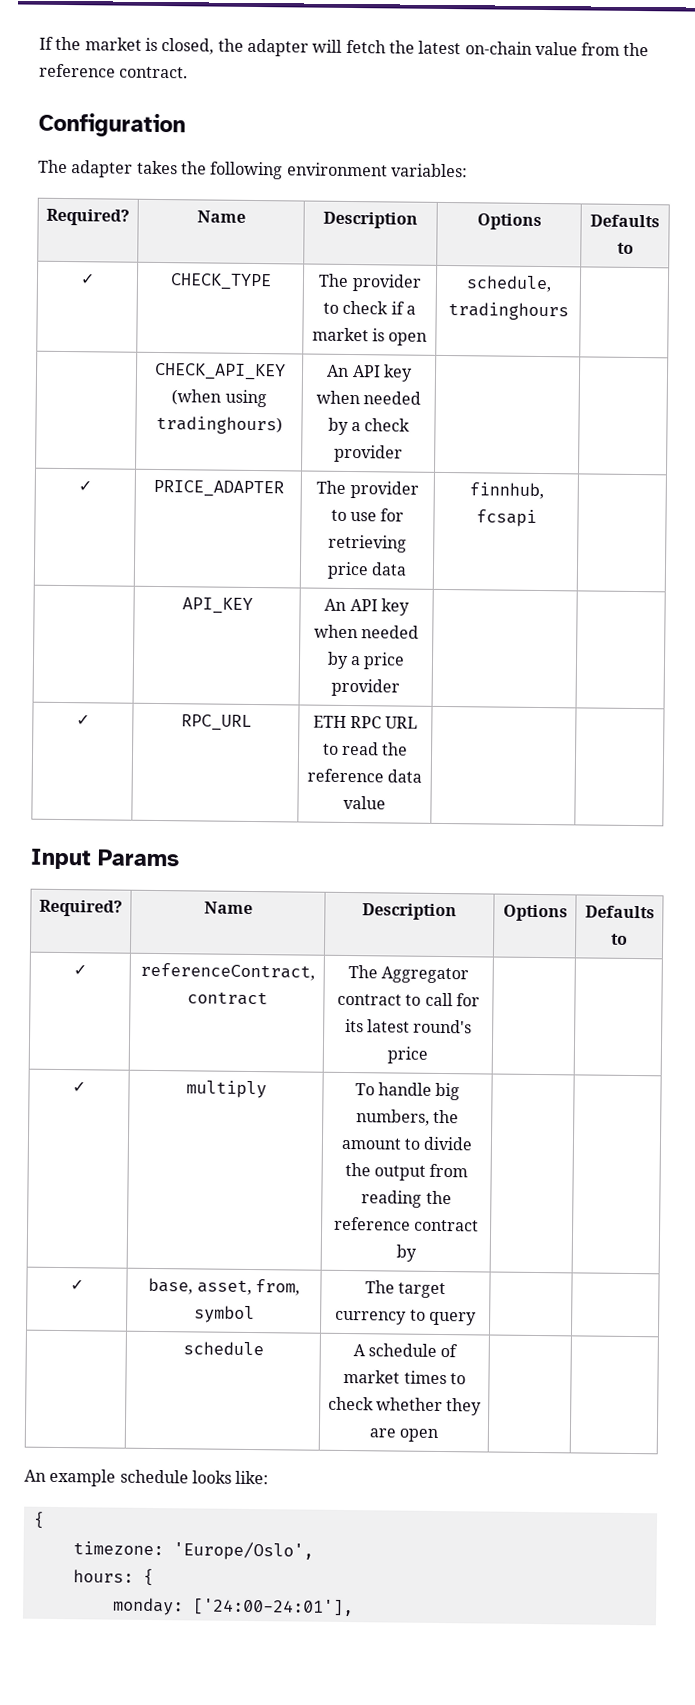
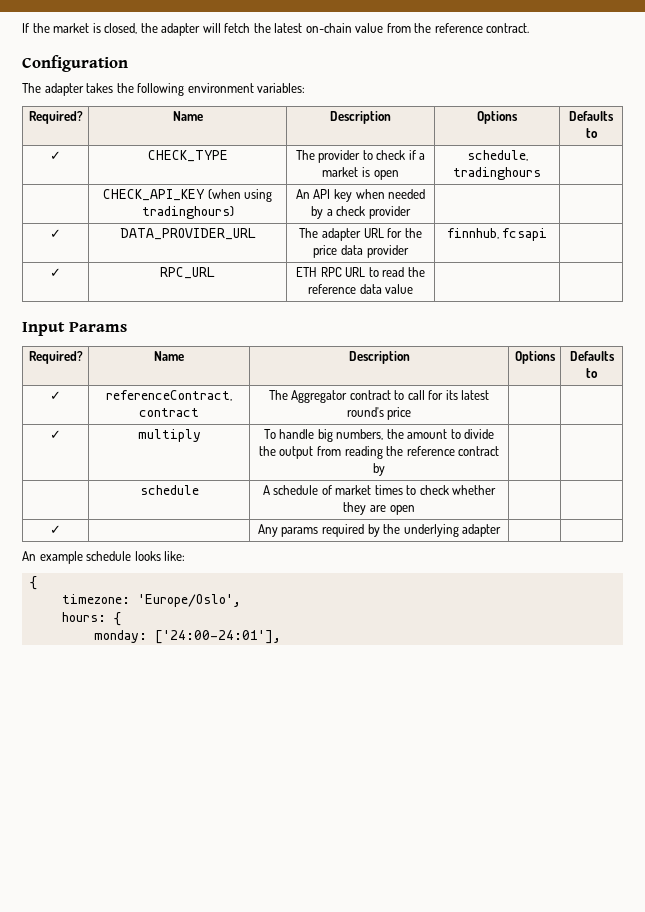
- ✓ | PRICE_ADAPTER | The provider to use for retrieving price data | finnhub, fcsapi |
+ ✓ | DATA_PROVIDER_URL | The adapter URL for the price data provider | finnhub, fcsapi |
- | API_KEY | An API key when needed by a price provider | |
- ✓ | base, asset, from, symbol | The target currency to query | |
+ ✓ | | Any params required by the underlying adapter | |

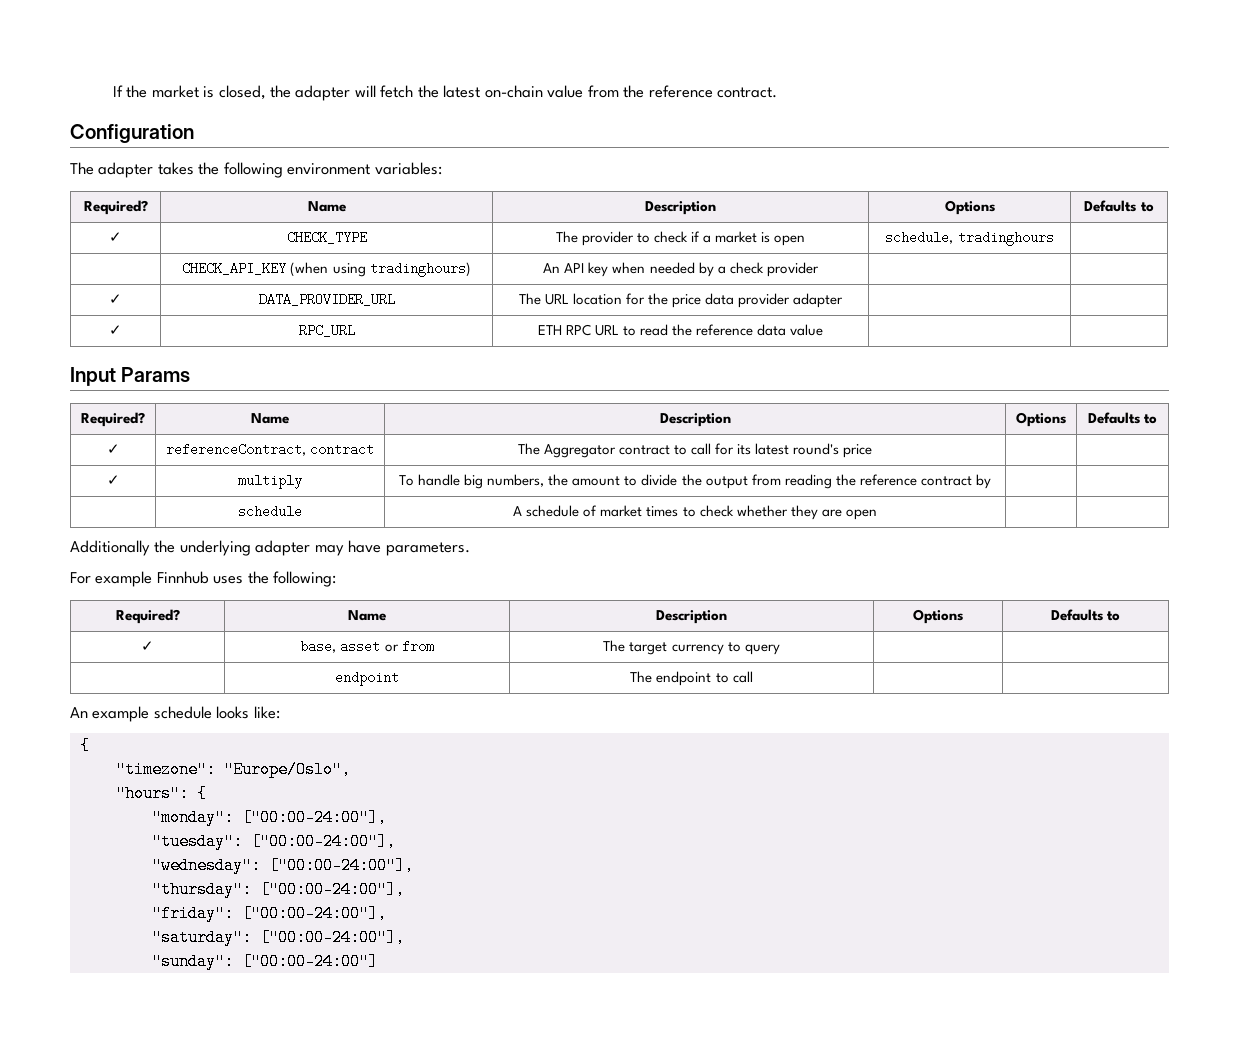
- ✓ | DATA_PROVIDER_URL | The adapter URL for the price data provider | finnhub, fcsapi |
+ ✓ | DATA_PROVIDER_URL | The URL location for the price data provider adapter | |
- ✓ | | Any params required by the underlying adapter | |
+ Additionally the underlying adapter may have parameters.
+ For example Finnhub uses the following:
+ Required? | Name | Description | Options | Defaults to
+ ✓ | base, asset or from | The target currency to query | |
+ | endpoint | The endpoint to call | |
- timezone: 'Europe/Oslo',
- hours: {
- monday: ['24:00-24:01'],
+ "timezone": "Europe/Oslo",
+ "hours": {
+ "monday": ["00:00-24:00"],
+ "tuesday": ["00:00-24:00"],
+ "wednesday": ["00:00-24:00"],
+ "thursday": ["00:00-24:00"],
+ "friday": ["00:00-24:00"],
+ "saturday": ["00:00-24:00"],
+ "sunday": ["00:00-24:00"]

